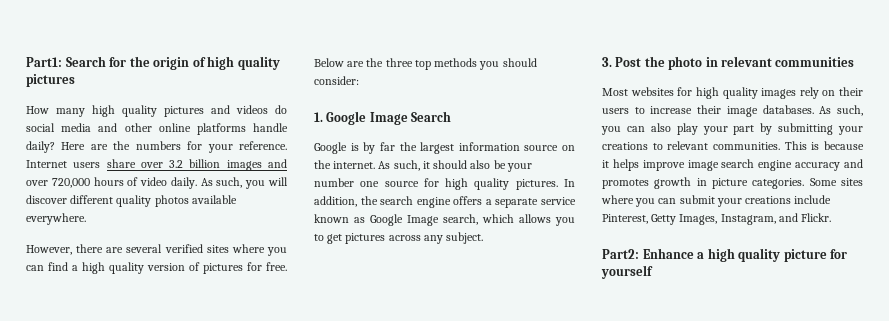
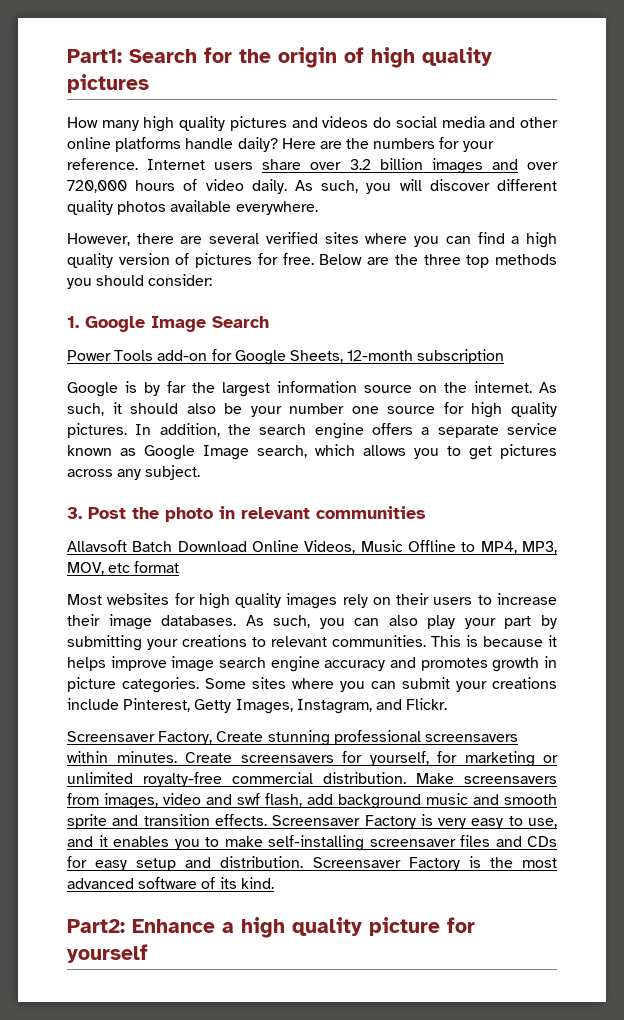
+ Power Tools add-on for Google Sheets, 12-month subscription
+ Allavsoft Batch Download Online Videos, Music Offline to MP4, MP3, MOV, etc format
+ Screensaver Factory, Create stunning professional screensavers within minutes. Create screensavers for yourself, for marketing or unlimited royalty-free commercial distribution. Make screensavers from images, video and swf flash, add background music and smooth sprite and transition effects. Screensaver Factory is very easy to use, and it enables you to make self-installing screensaver files and CDs for easy setup and distribution. Screensaver Factory is the most advanced software of its kind.

